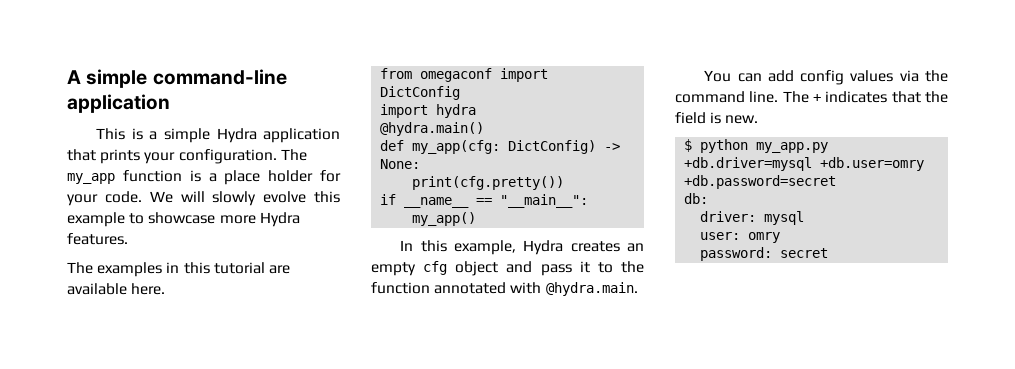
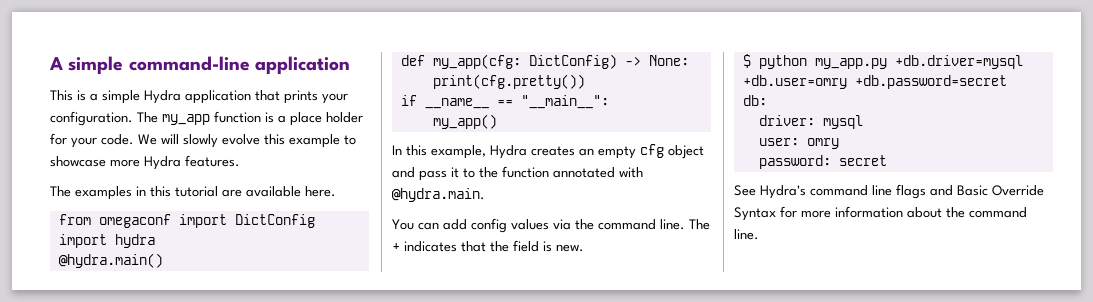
+ See Hydra's command line flags and Basic Override Syntax for more information about the command line.

